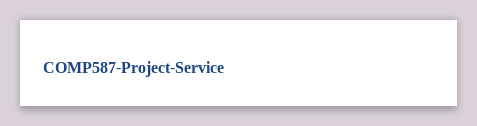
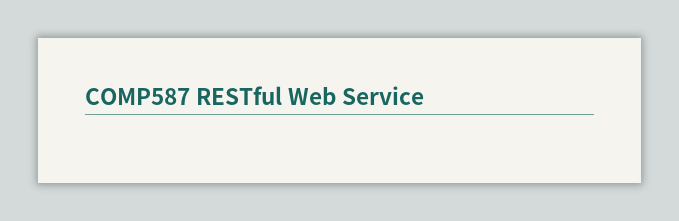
- COMP587-Project-Service
+ COMP587 RESTful Web Service

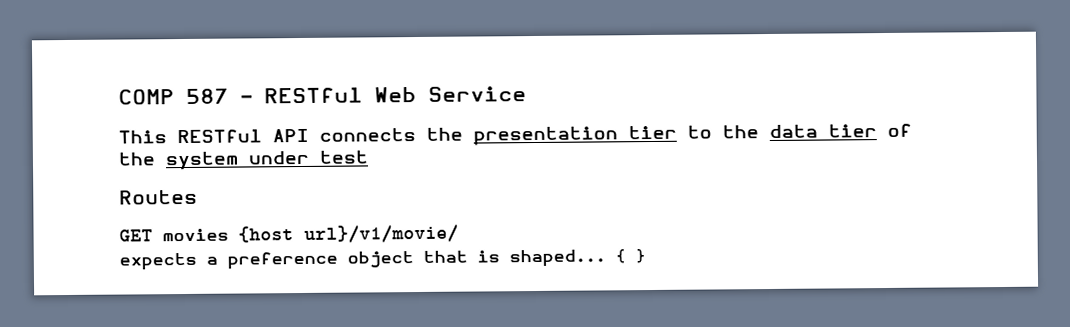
- COMP587 RESTful Web Service
+ COMP 587 - RESTful Web Service
+ This RESTful API connects the presentation tier to the data tier of the system under test
+ Routes
+ GET movies {host url}/v1/movie/
+ expects a preference object that is shaped... { }

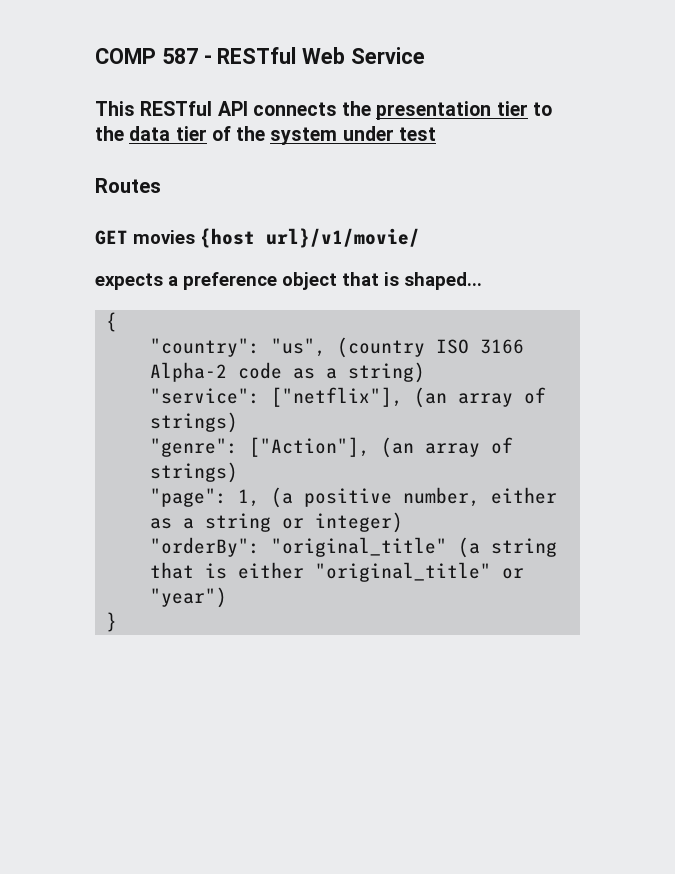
- expects a preference object that is shaped... { }
+ expects a preference object that is shaped...
+ {
+ "country": "us", (country ISO 3166 Alpha-2 code as a string)
+ "service": ["netflix"], (an array of strings)
+ "genre": ["Action"], (an array of strings)
+ "page": 1, (a positive number, either as a string or integer)
+ "orderBy": "original_title" (a string that is either "original_title" or "year")
+ }

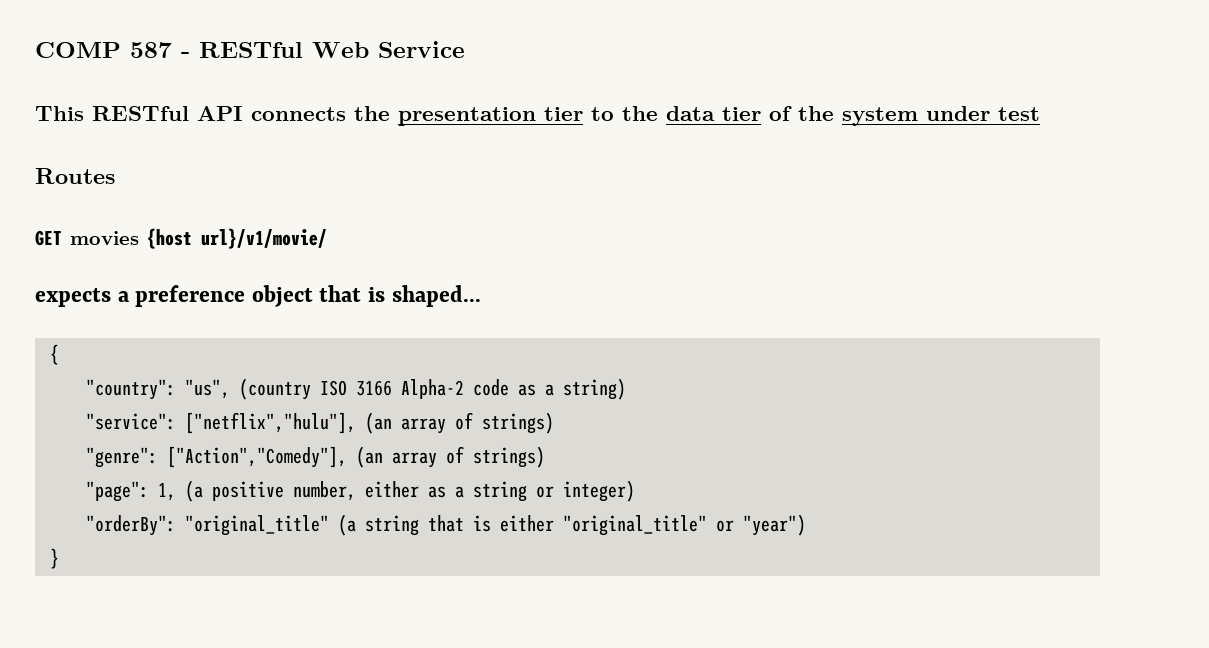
- "service": ["netflix"], (an array of strings)
+ "service": ["netflix","hulu"], (an array of strings)
- "genre": ["Action"], (an array of strings)
+ "genre": ["Action","Comedy"], (an array of strings)

